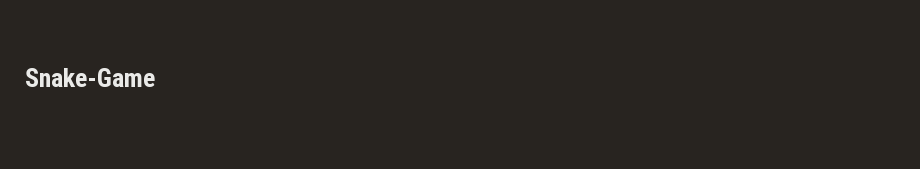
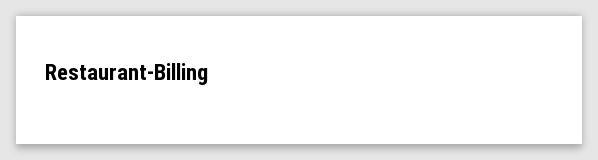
- Snake-Game
+ Restaurant-Billing

